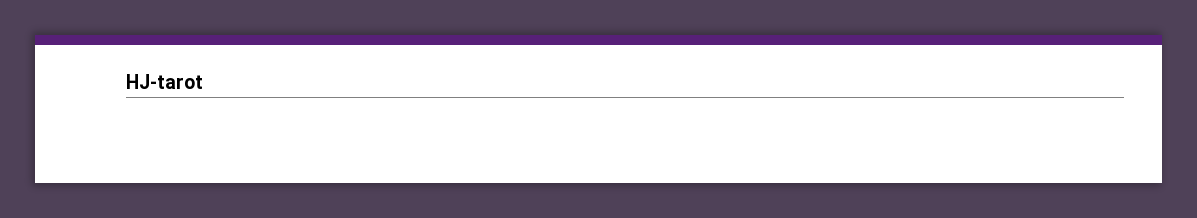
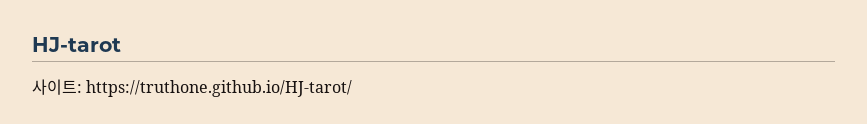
+ 사이트: https://truthone.github.io/HJ-tarot/

